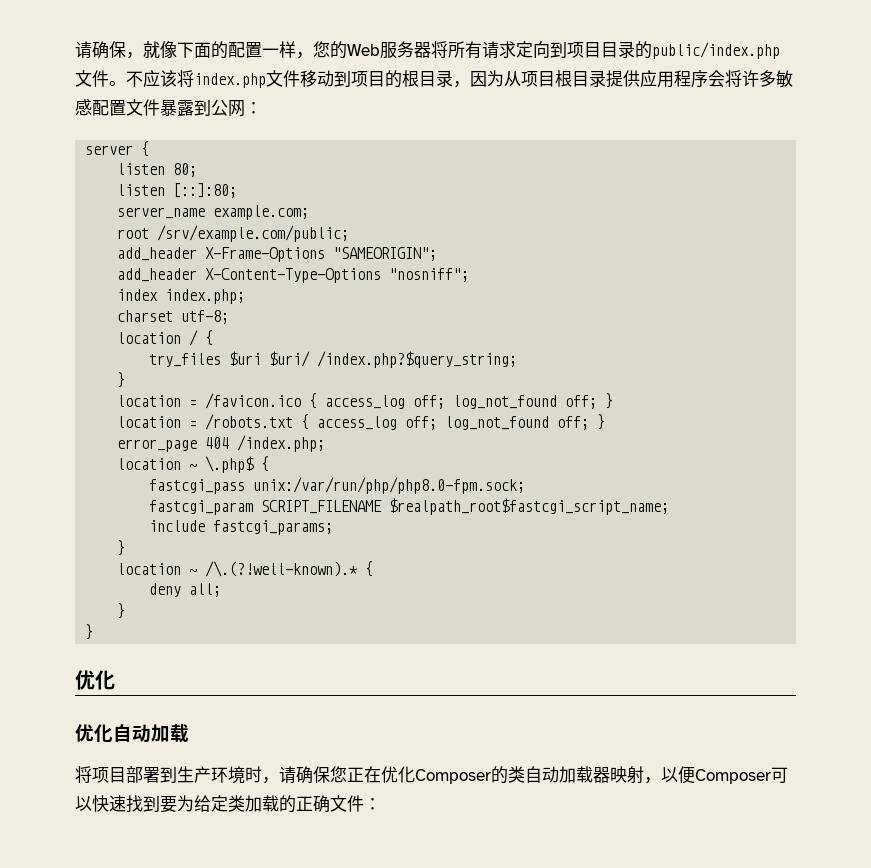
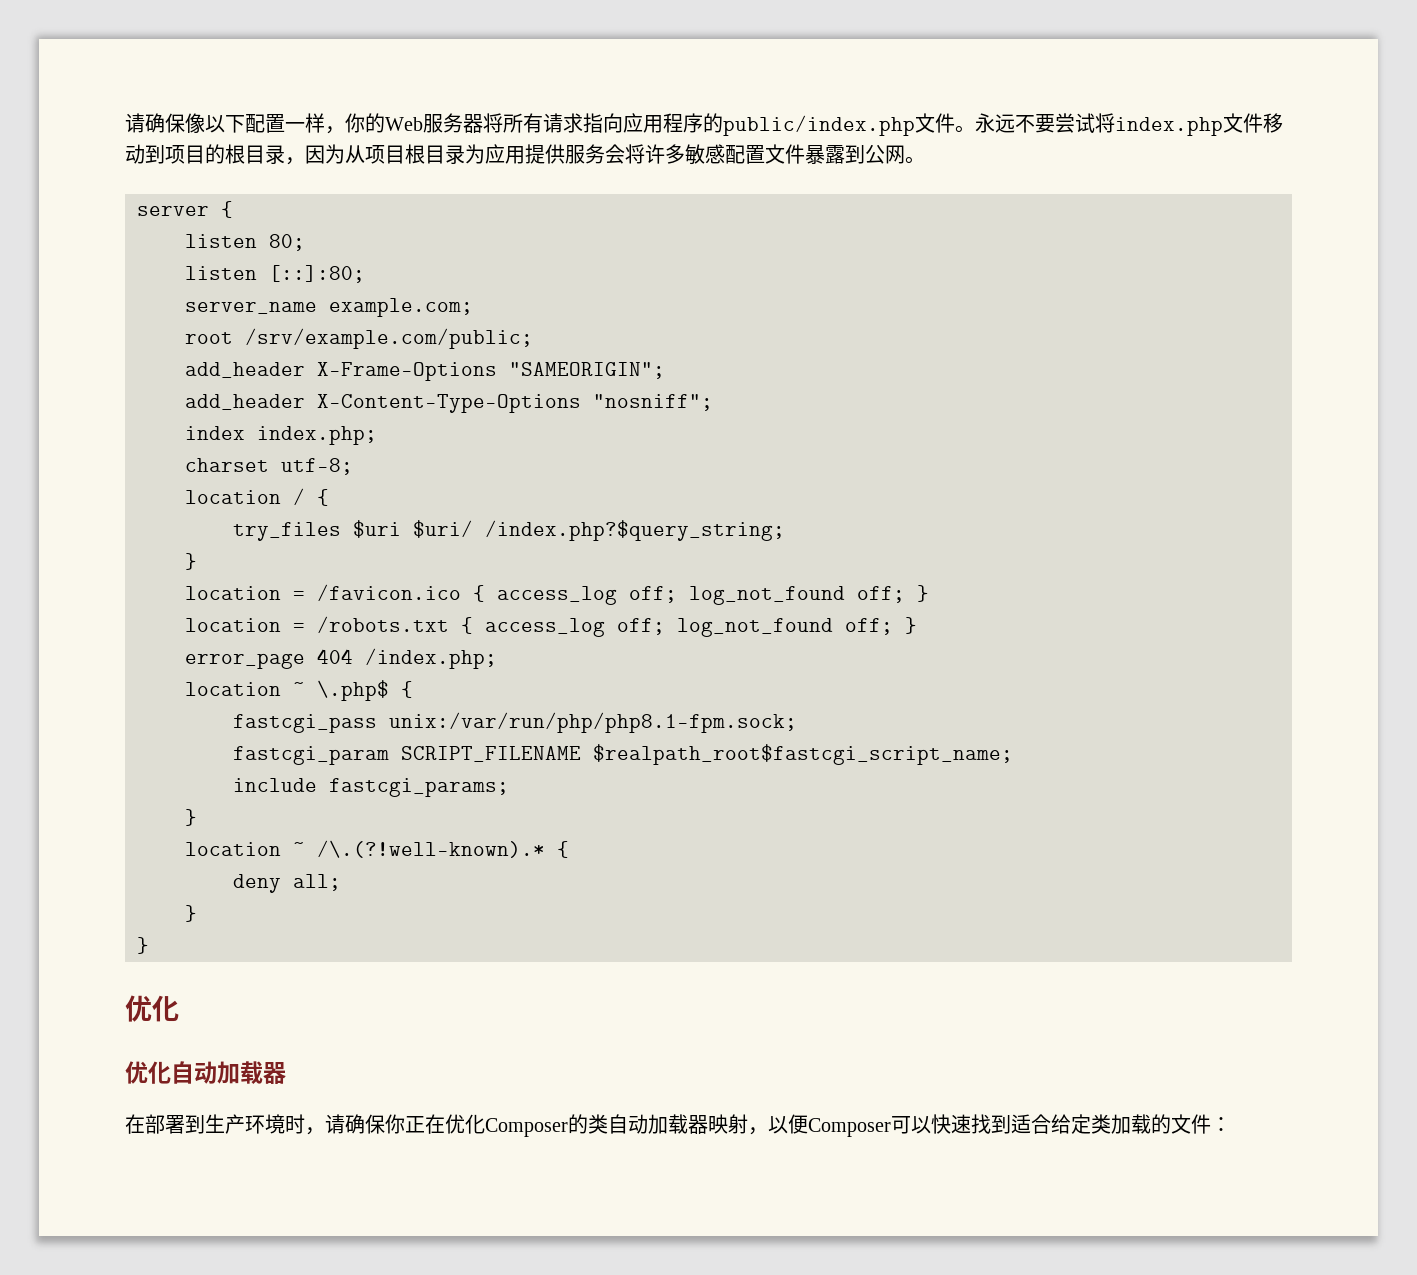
- 请确保，就像下面的配置一样，您的Web服务器将所有请求定向到项目目录的public/index.php文件。不应该将index.php文件移动到项目的根目录，因为从项目根目录提供应用程序会将许多敏感配置文件暴露到公网：
+ 请确保像以下配置一样，你的Web服务器将所有请求指向应用程序的public/index.php文件。永远不要尝试将index.php文件移动到项目的根目录，因为从项目根目录为应用提供服务会将许多敏感配置文件暴露到公网。
- fastcgi_pass unix:/var/run/php/php8.0-fpm.sock;
+ fastcgi_pass unix:/var/run/php/php8.1-fpm.sock;
- 优化自动加载
- 将项目部署到生产环境时，请确保您正在优化Composer的类自动加载器映射，以便Composer可以快速找到要为给定类加载的正确文件：
+ 优化自动加载器
+ 在部署到生产环境时，请确保你正在优化Composer的类自动加载器映射，以便Composer可以快速找到适合给定类加载的文件：

